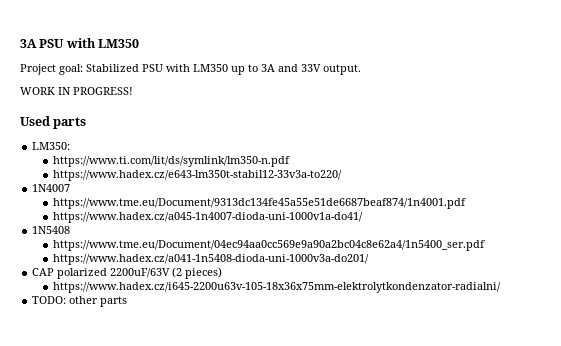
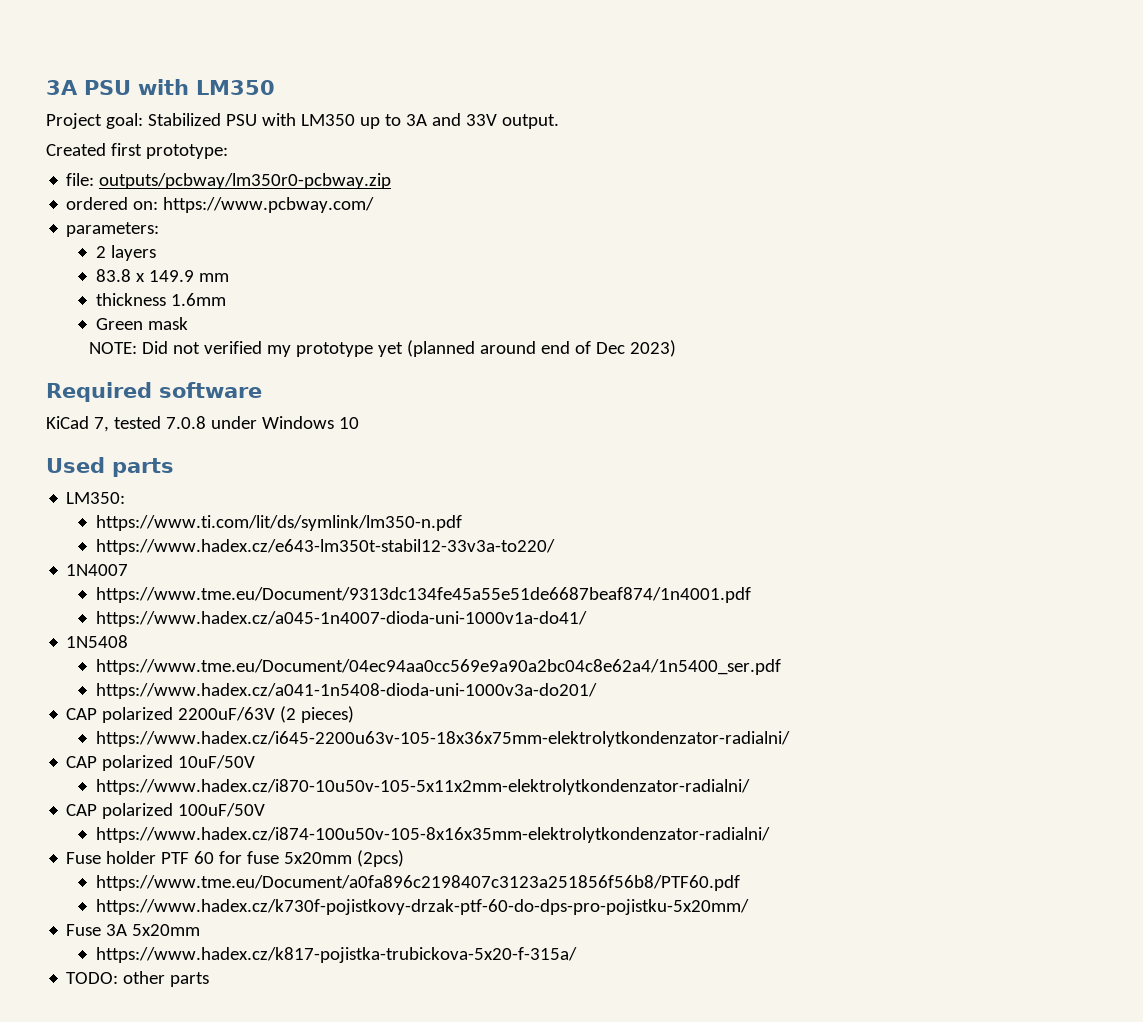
- WORK IN PROGRESS!
+ Created first prototype:
+ file: outputs/pcbway/lm350r0-pcbway.zip
+ ordered on: https://www.pcbway.com/
+ parameters:
+ 2 layers
+ 83.8 x 149.9 mm
+ thickness 1.6mm
+ Green mask
+ NOTE: Did not verified my prototype yet (planned around end of Dec 2023)
+ Required software
+ KiCad 7, tested 7.0.8 under Windows 10
+ CAP polarized 10uF/50V
+ https://www.hadex.cz/i870-10u50v-105-5x11x2mm-elektrolytkondenzator-radialni/
+ CAP polarized 100uF/50V
+ https://www.hadex.cz/i874-100u50v-105-8x16x35mm-elektrolytkondenzator-radialni/
+ Fuse holder PTF 60 for fuse 5x20mm (2pcs)
+ https://www.tme.eu/Document/a0fa896c2198407c3123a251856f56b8/PTF60.pdf
+ https://www.hadex.cz/k730f-pojistkovy-drzak-ptf-60-do-dps-pro-pojistku-5x20mm/
+ Fuse 3A 5x20mm
+ https://www.hadex.cz/k817-pojistka-trubickova-5x20-f-315a/

